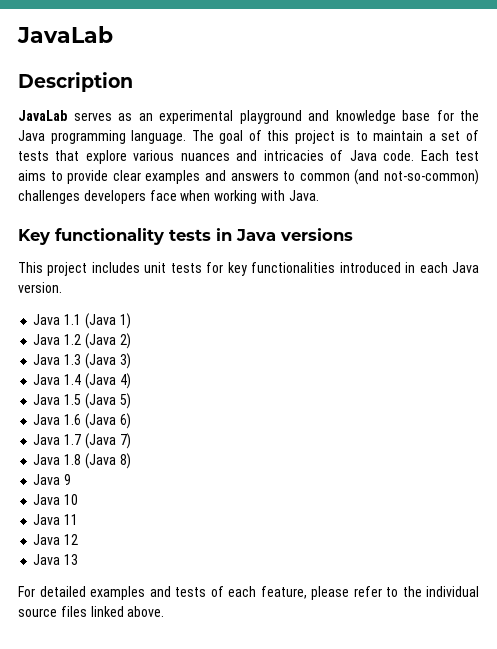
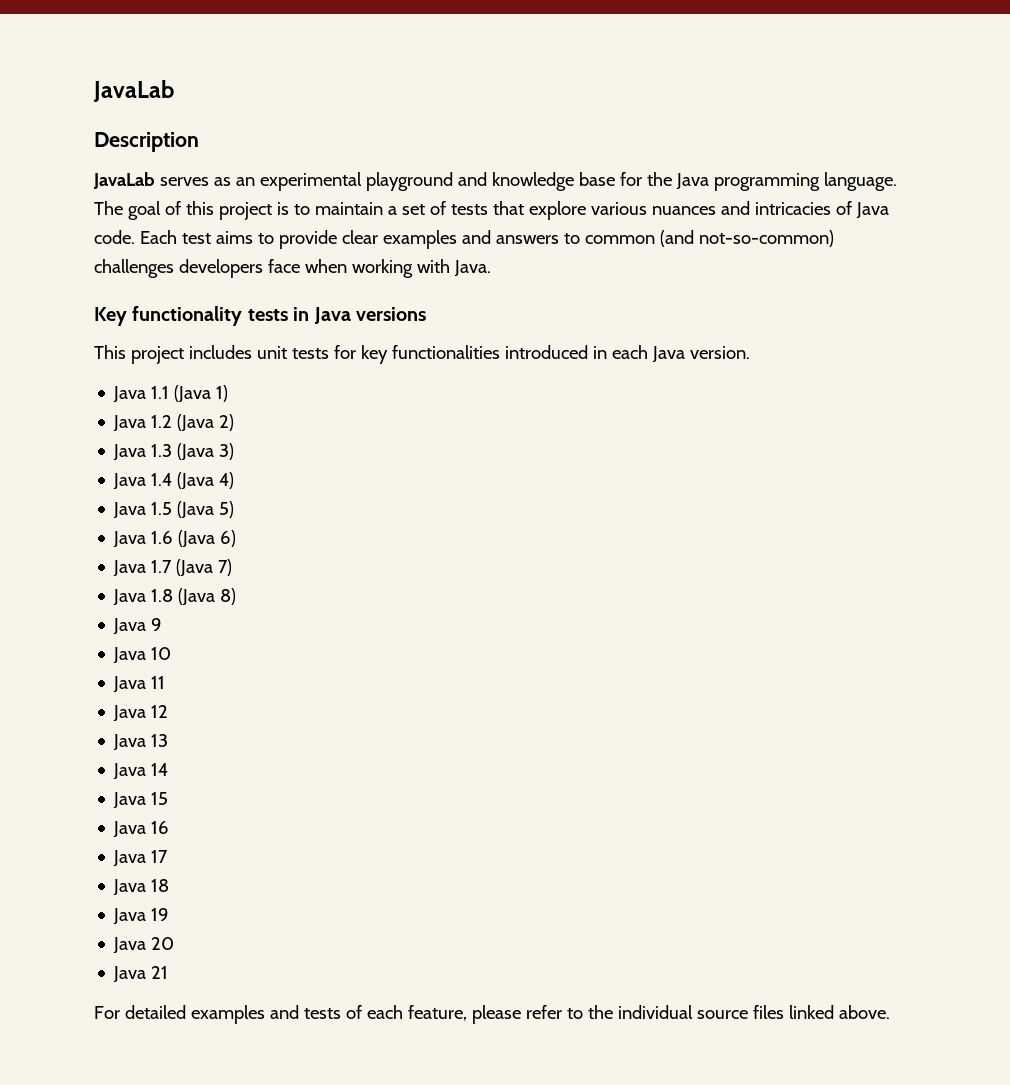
+ Java 14
+ Java 15
+ Java 16
+ Java 17
+ Java 18
+ Java 19
+ Java 20
+ Java 21

